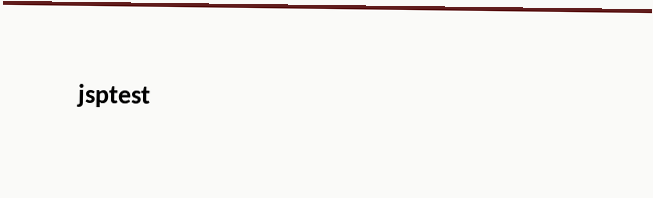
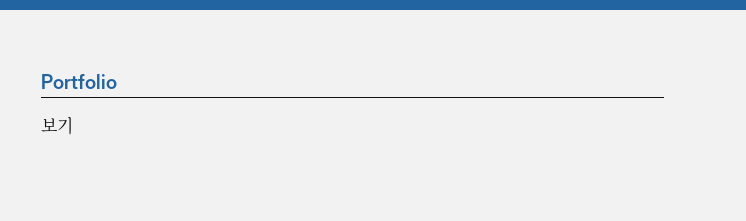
- jsptest
+ Portfolio
+ 보기

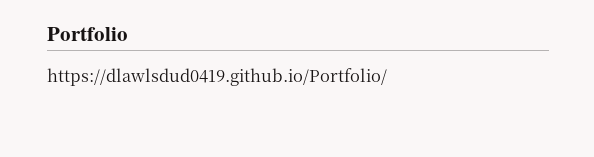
- 보기
+ https://dlawlsdud0419.github.io/Portfolio/

